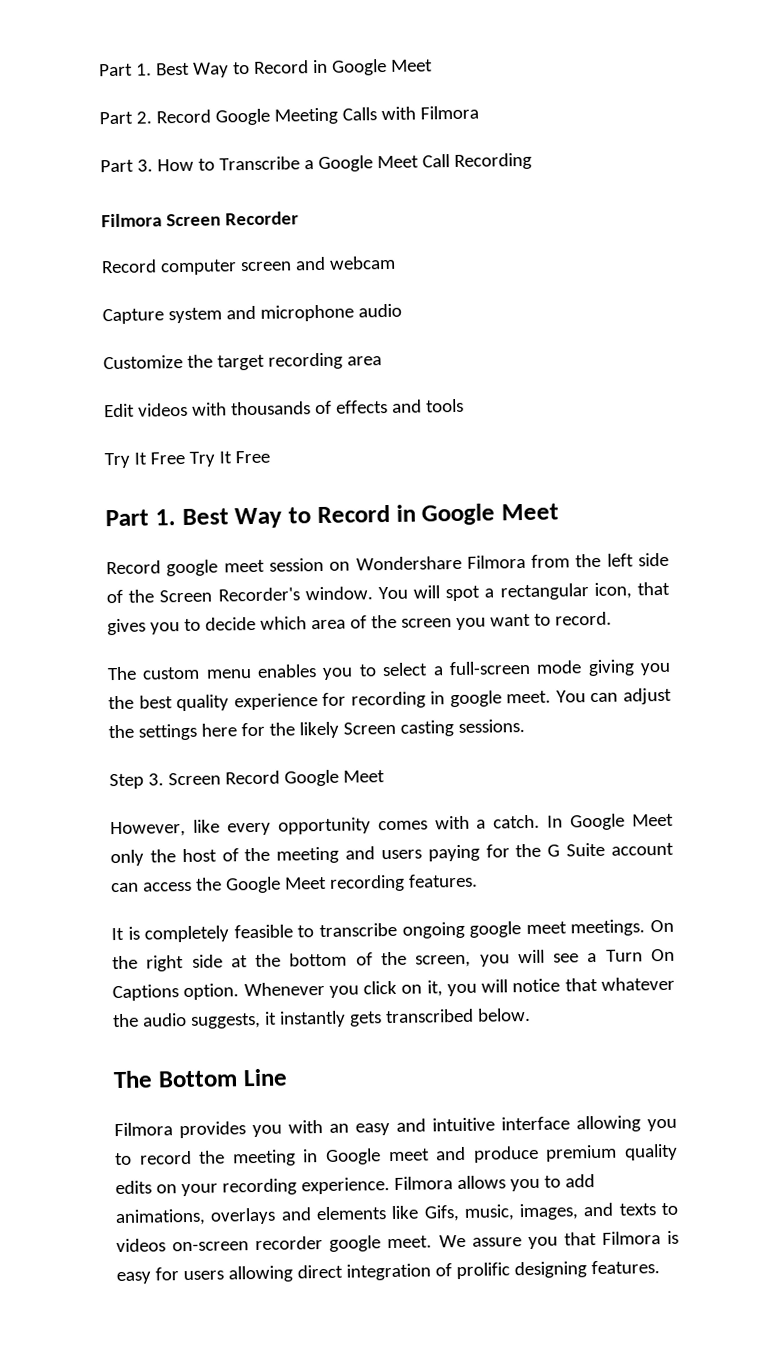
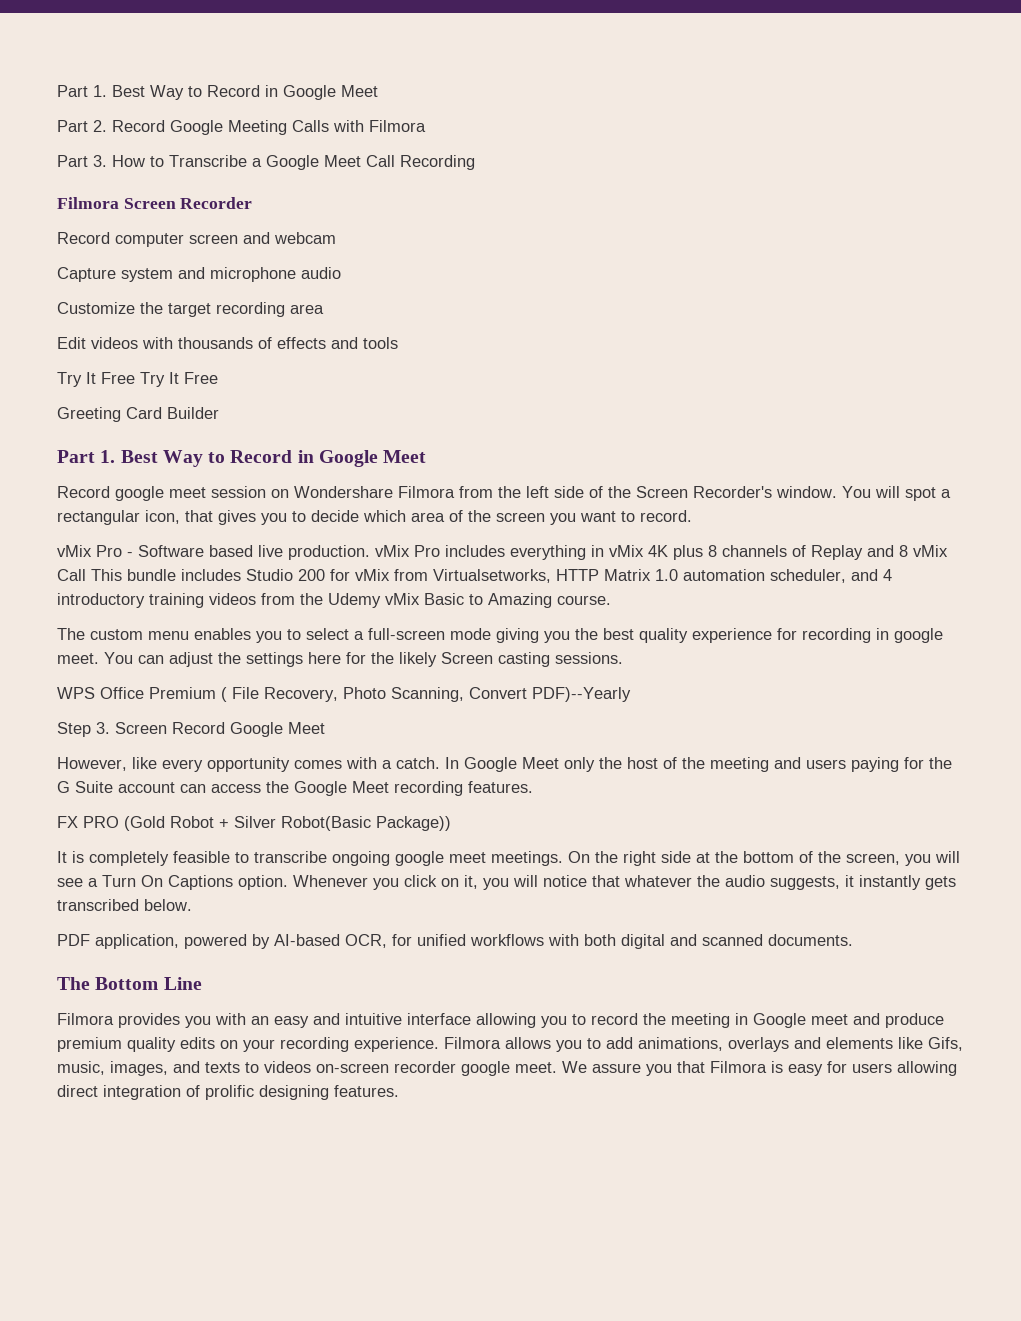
+ Greeting Card Builder
+ vMix Pro - Software based live production. vMix Pro includes everything in vMix 4K plus 8 channels of Replay and 8 vMix Call This bundle includes Studio 200 for vMix from Virtualsetworks, HTTP Matrix 1.0 automation scheduler, and 4 introductory training videos from the Udemy vMix Basic to Amazing course.
+ WPS Office Premium ( File Recovery, Photo Scanning, Convert PDF)--Yearly
+ FX PRO (Gold Robot + Silver Robot(Basic Package))
+ PDF application, powered by AI-based OCR, for unified workflows with both digital and scanned documents.

